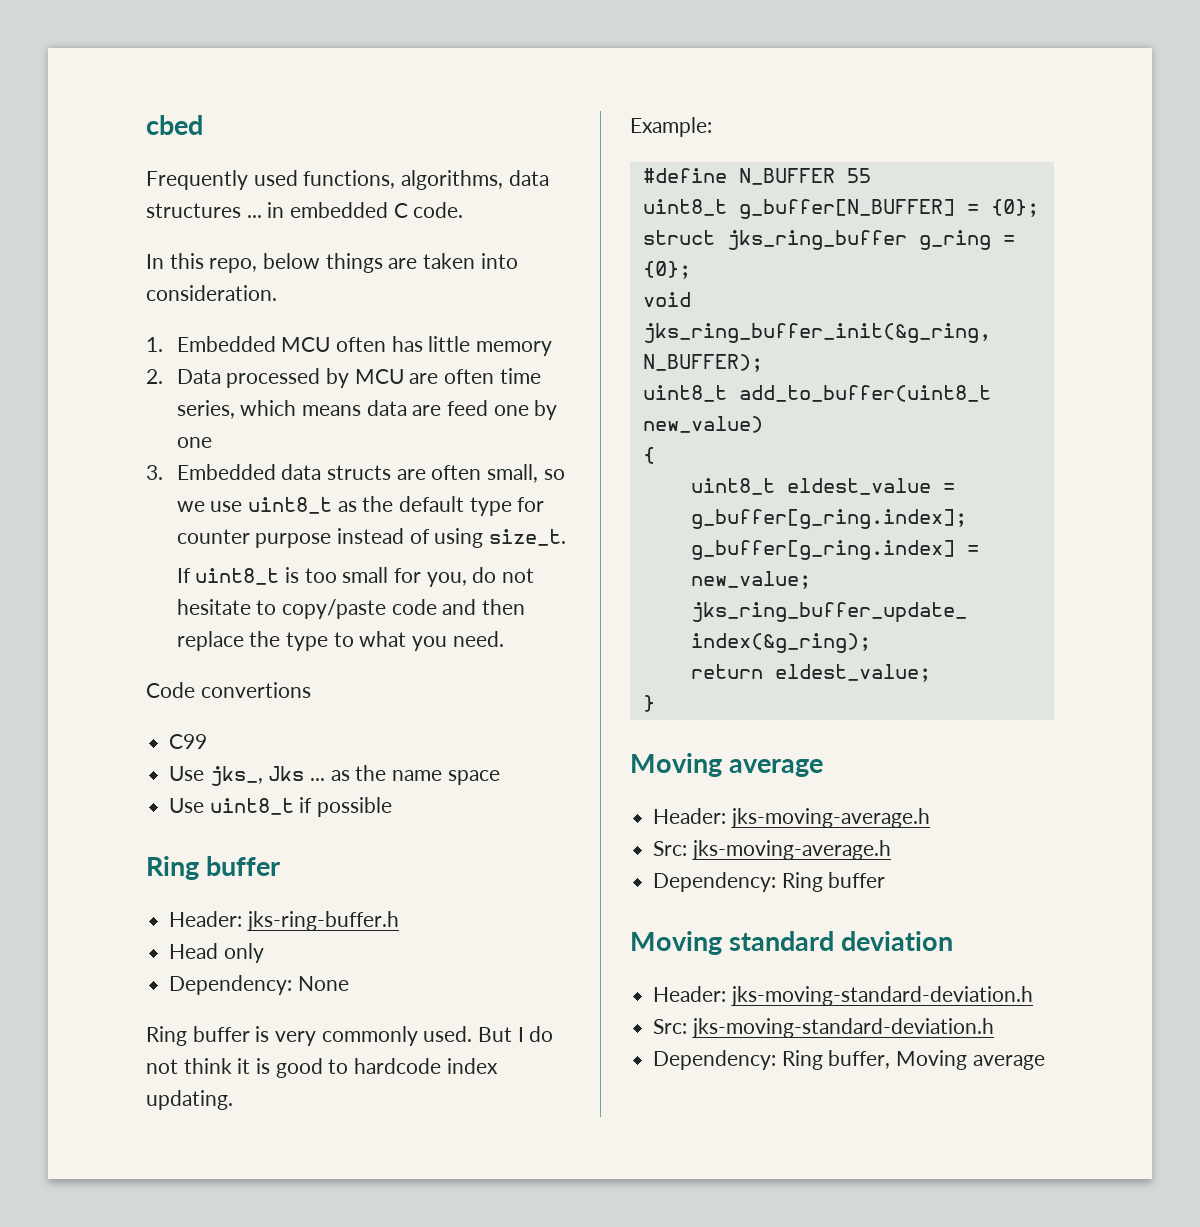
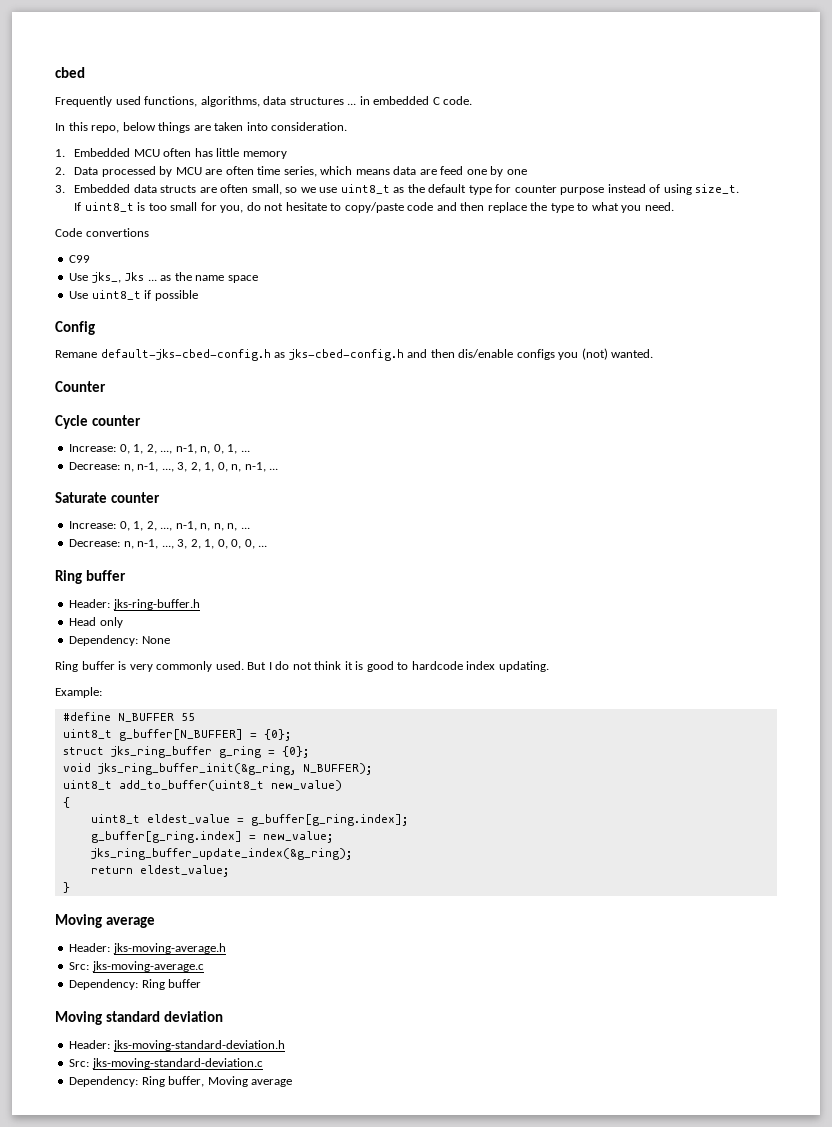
+ Config
+ Remane default-jks-cbed-config.h as jks-cbed-config.h and then dis/enable configs you (not) wanted.
+ Counter
+ Cycle counter
+ Increase: 0, 1, 2, ..., n-1, n, 0, 1, ...
+ Decrease: n, n-1, ..., 3, 2, 1, 0, n, n-1, ...
+ Saturate counter
+ Increase: 0, 1, 2, ..., n-1, n, n, n, ...
+ Decrease: n, n-1, ..., 3, 2, 1, 0, 0, 0, ...
- Src: jks-moving-average.h
+ Src: jks-moving-average.c
- Src: jks-moving-standard-deviation.h
+ Src: jks-moving-standard-deviation.c

